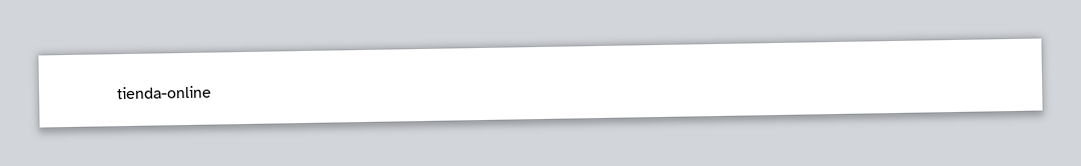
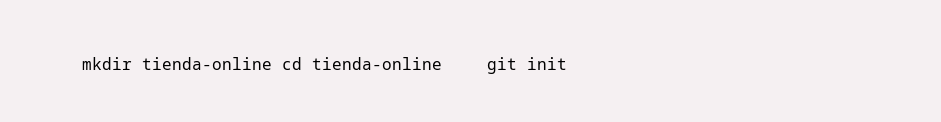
- tienda-online
+ mkdir tienda-online cd tienda-online git init

